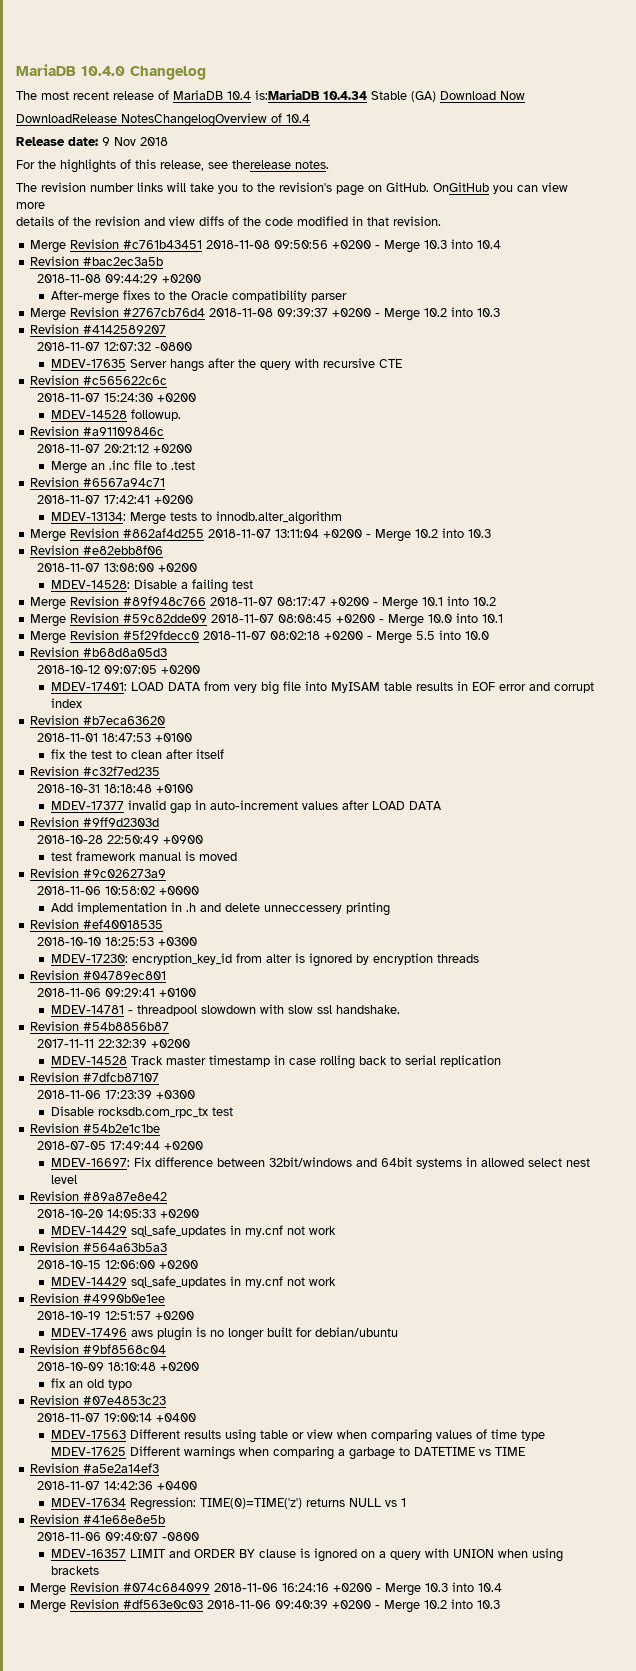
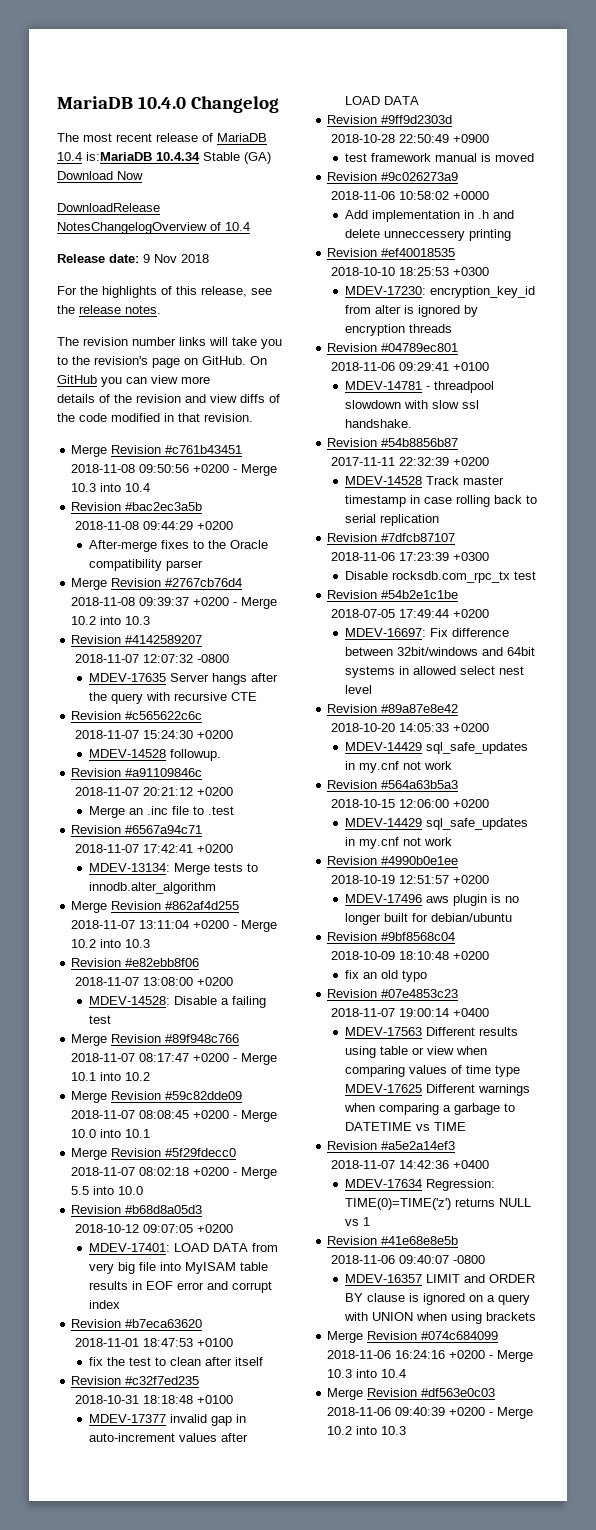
- For the highlights of this release, see therelease notes.
+ For the highlights of this release, see the release notes.
- OnGitHub you can view more
+ On GitHub you can view more

